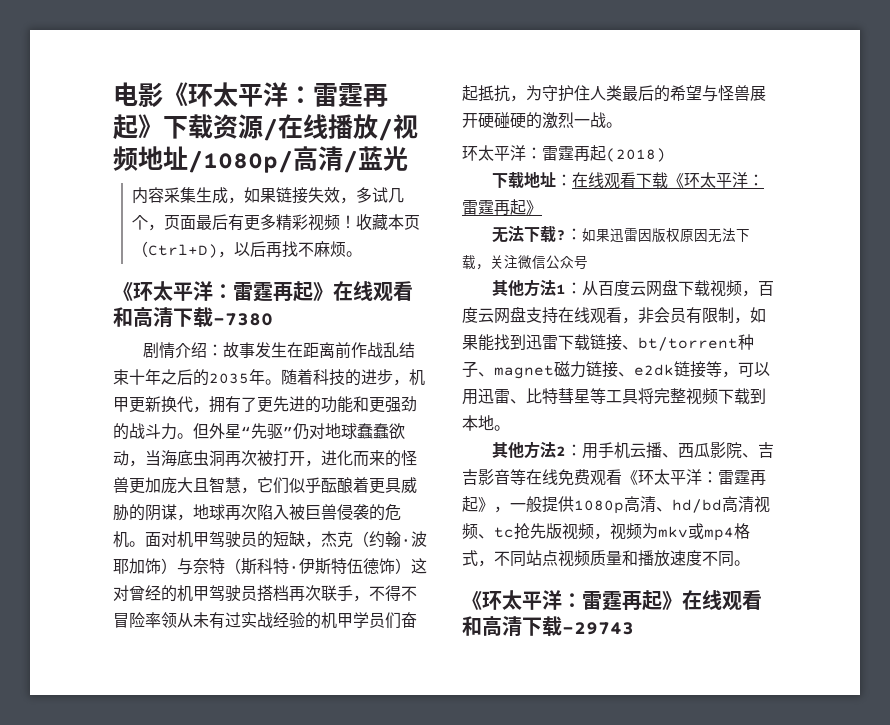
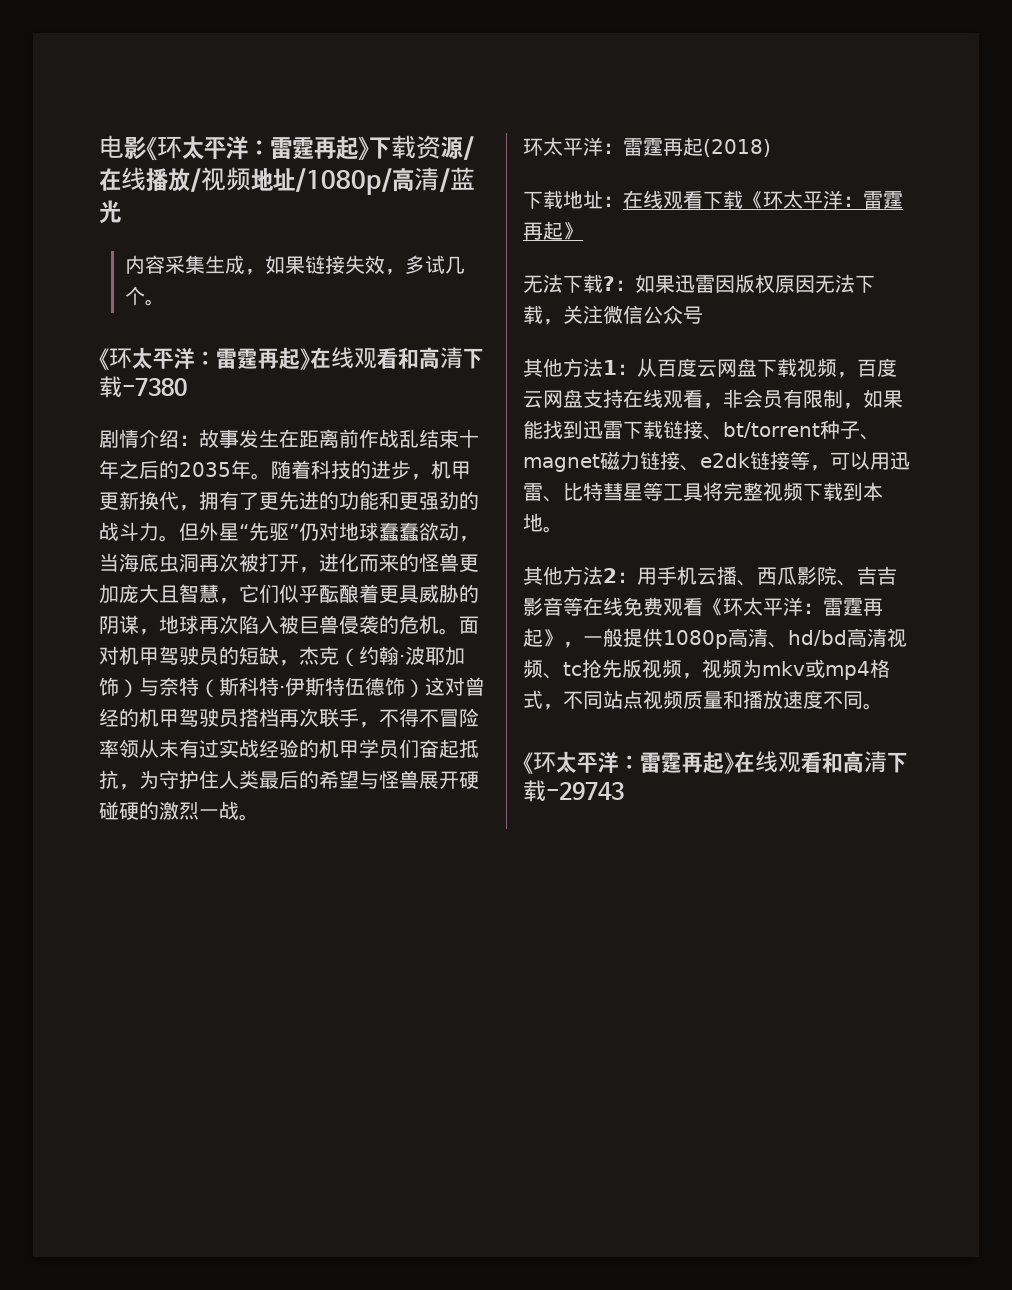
- 内容采集生成，如果链接失效，多试几个，页面最后有更多精彩视频！收藏本页（Ctrl+D)，以后再找不麻烦。
+ 内容采集生成，如果链接失效，多试几个。

